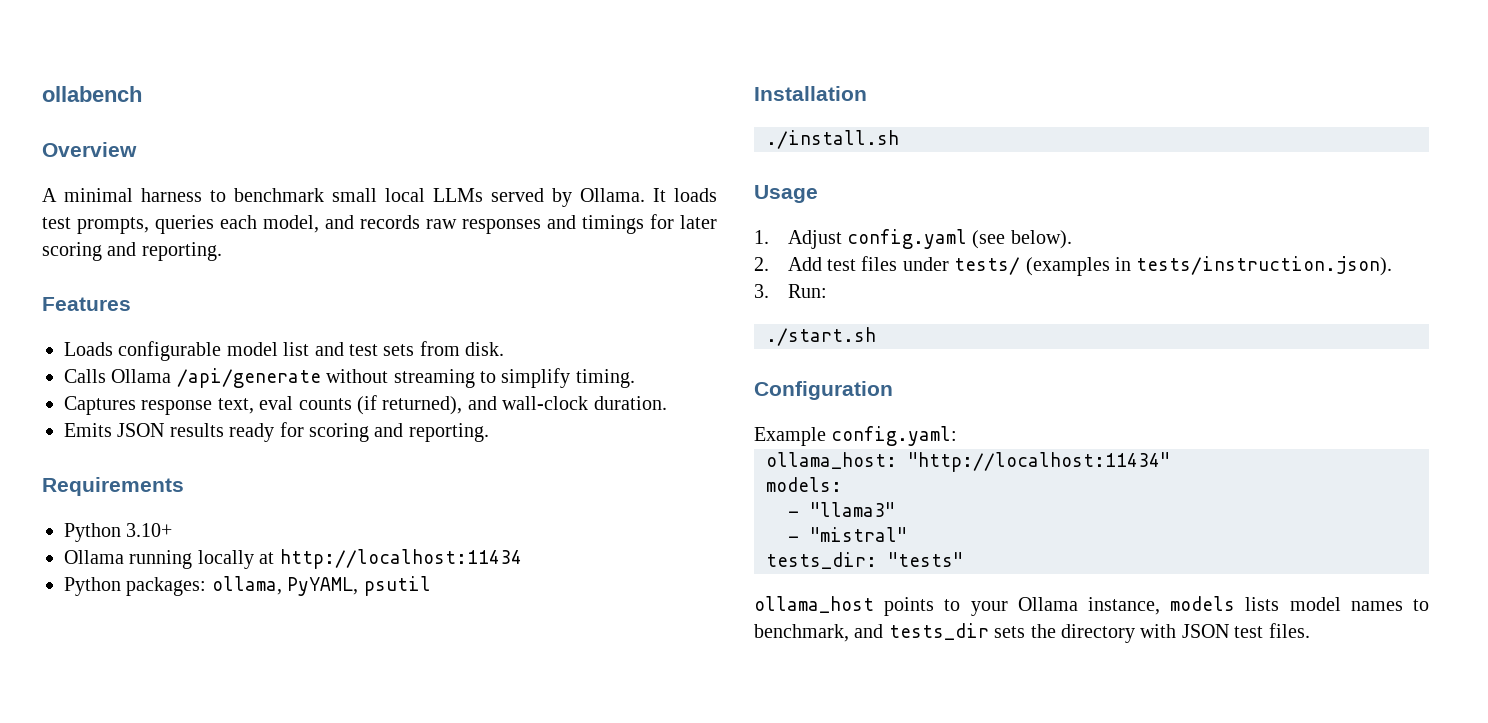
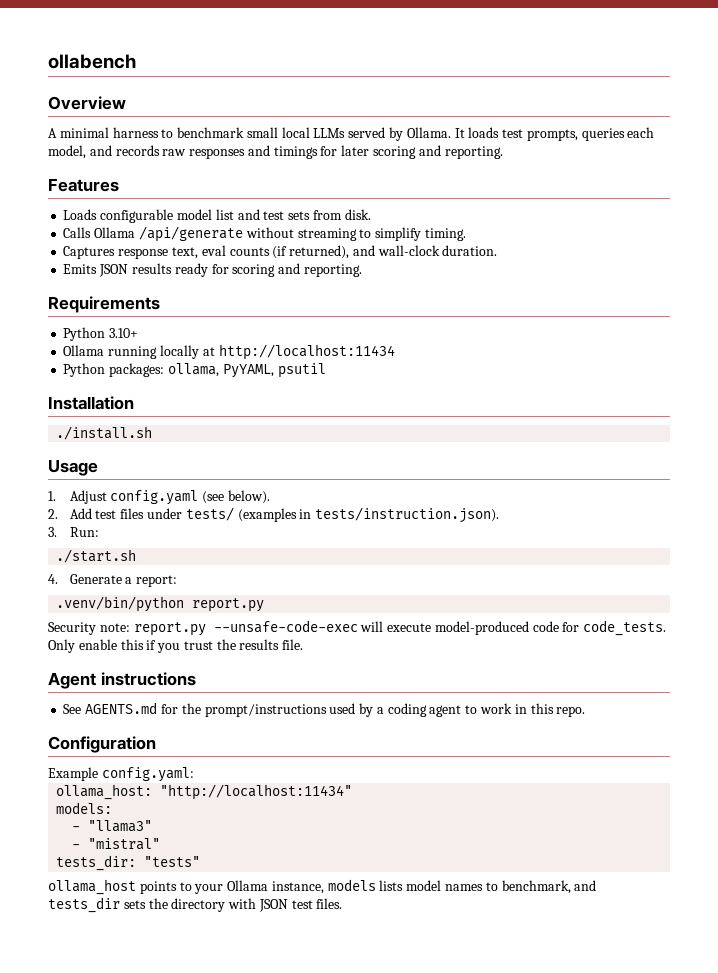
+ 4. Generate a report:
+ .venv/bin/python report.py
+ Security note: report.py --unsafe-code-exec will execute model-produced code for code_tests. Only enable this if you trust the results file.
+ Agent instructions
+ See AGENTS.md for the prompt/instructions used by a coding agent to work in this repo.

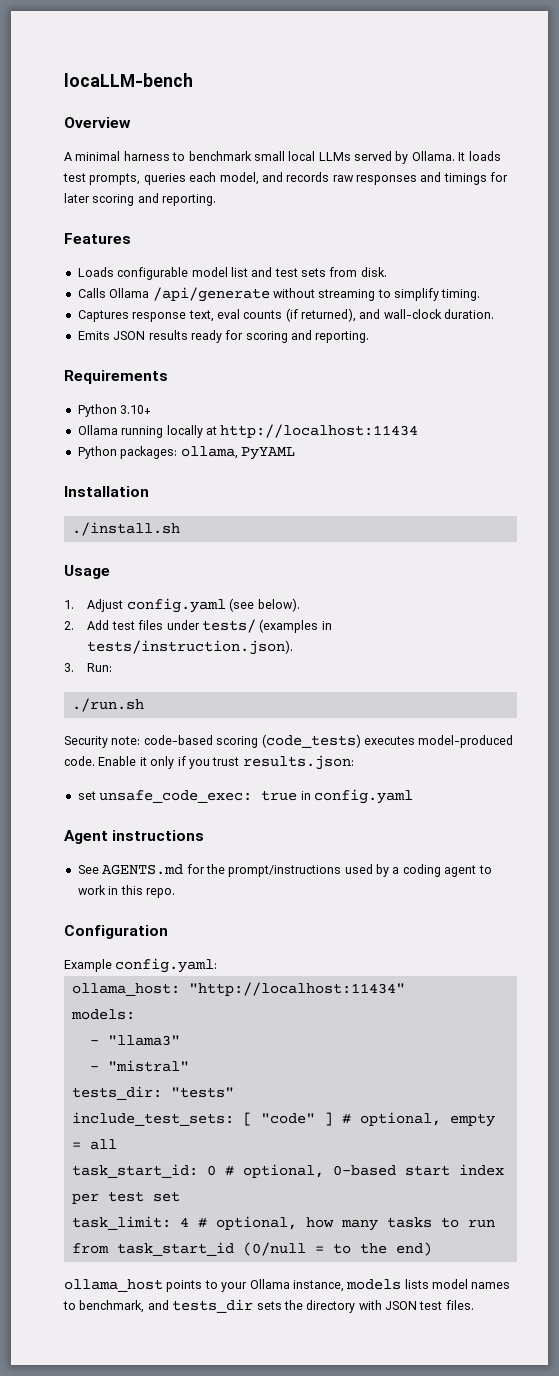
- ollabench
+ locaLLM-bench
- Python packages: ollama, PyYAML, psutil
+ Python packages: ollama, PyYAML
- ./start.sh
- 4. Generate a report:
- .venv/bin/python report.py
- Security note: report.py --unsafe-code-exec will execute model-produced code for code_tests. Only enable this if you trust the results file.
+ ./run.sh
+ Security note: code-based scoring (code_tests) executes model-produced code. Enable it only if you trust results.json:
+ set unsafe_code_exec: true in config.yaml
+ include_test_sets: [ "code" ] # optional, empty = all
+ task_start_id: 0 # optional, 0-based start index per test set
+ task_limit: 4 # optional, how many tasks to run from task_start_id (0/null = to the end)

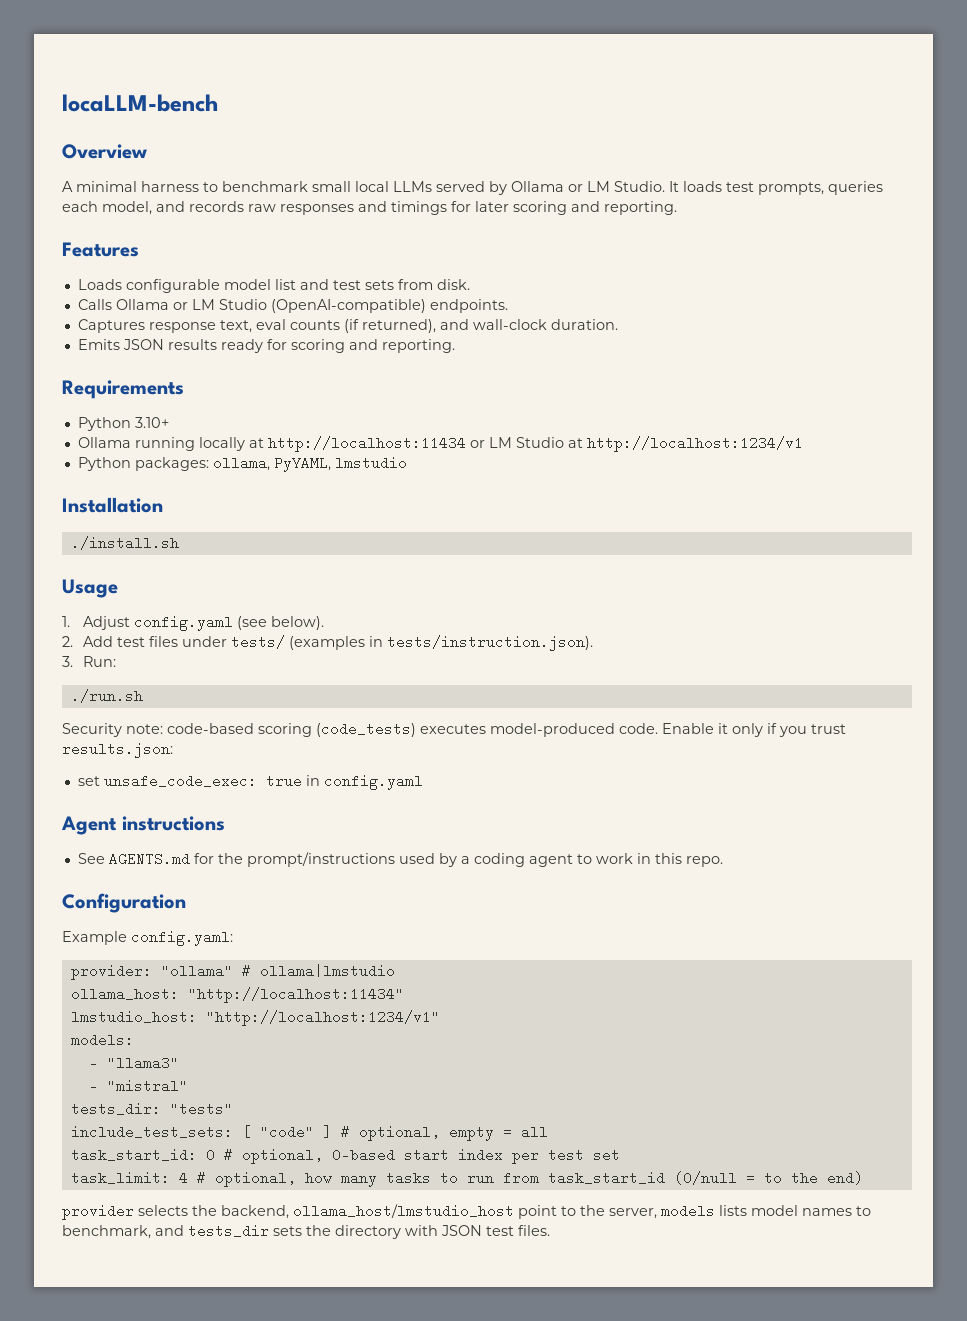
- A minimal harness to benchmark small local LLMs served by Ollama.
+ A minimal harness to benchmark small local LLMs served by Ollama or LM Studio.
- Calls Ollama /api/generate without streaming to simplify timing.
+ Calls Ollama or LM Studio (OpenAI-compatible) endpoints.
- Ollama running locally at http://localhost:11434
+ Ollama running locally at http://localhost:11434 or LM Studio at http://localhost:1234/v1
- Python packages: ollama, PyYAML
+ Python packages: ollama, PyYAML, lmstudio
+ provider: "ollama" # ollama|lmstudio
+ lmstudio_host: "http://localhost:1234/v1"
- ollama_host points to your Ollama instance, models lists model names to benchmark, and tests_dir sets the directory with JSON test files.
+ provider selects the backend, ollama_host/lmstudio_host point to the server, models lists model names to benchmark, and tests_dir sets the directory with JSON test files.

